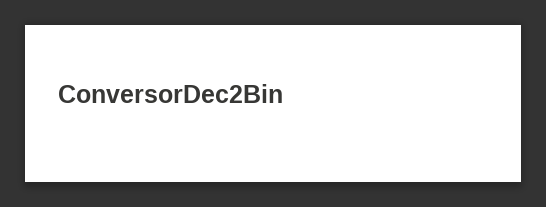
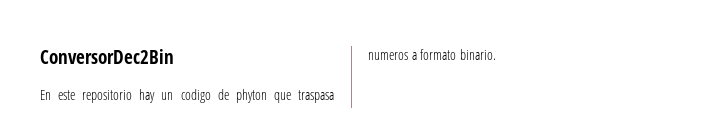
+ En este repositorio hay un codigo de phyton que traspasa numeros a formato binario.

